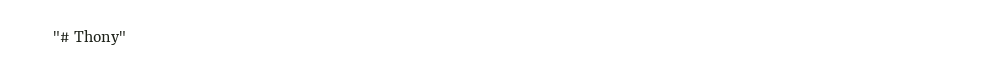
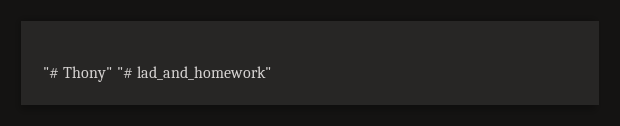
- "# Thony"
+ "# Thony" "# lad_and_homework"

